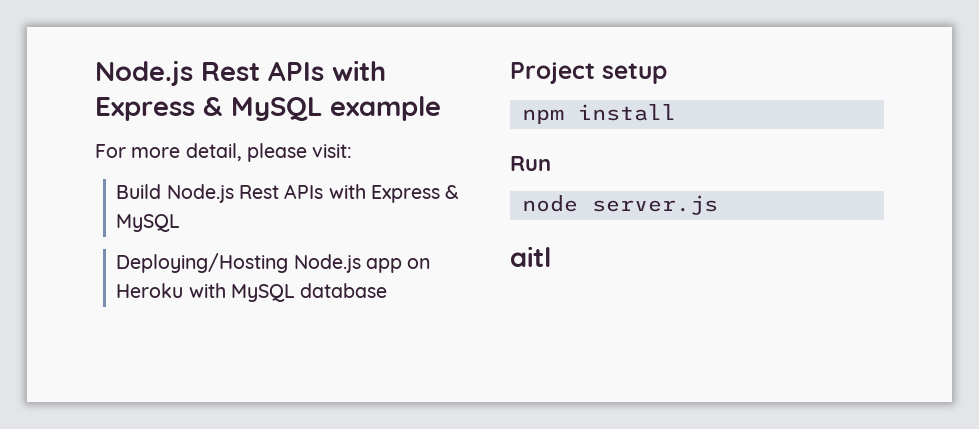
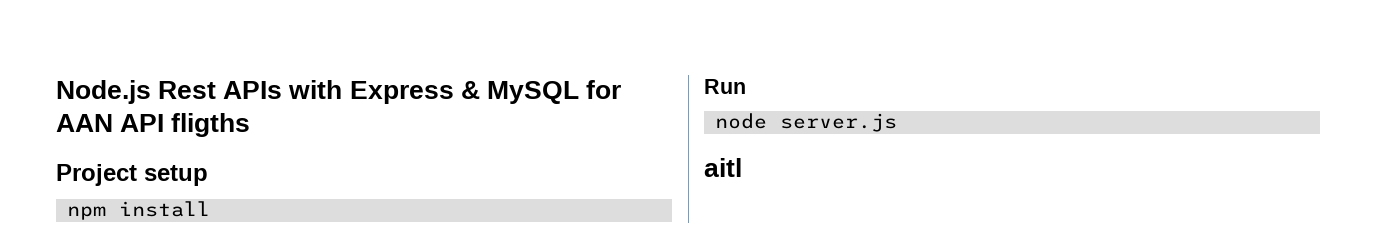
- Node.js Rest APIs with Express & MySQL example
- For more detail, please visit:
- Build Node.js Rest APIs with Express & MySQL
- Deploying/Hosting Node.js app on Heroku with MySQL database
+ Node.js Rest APIs with Express & MySQL for AAN API fligths

